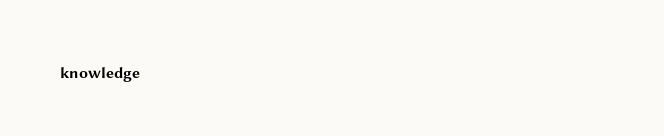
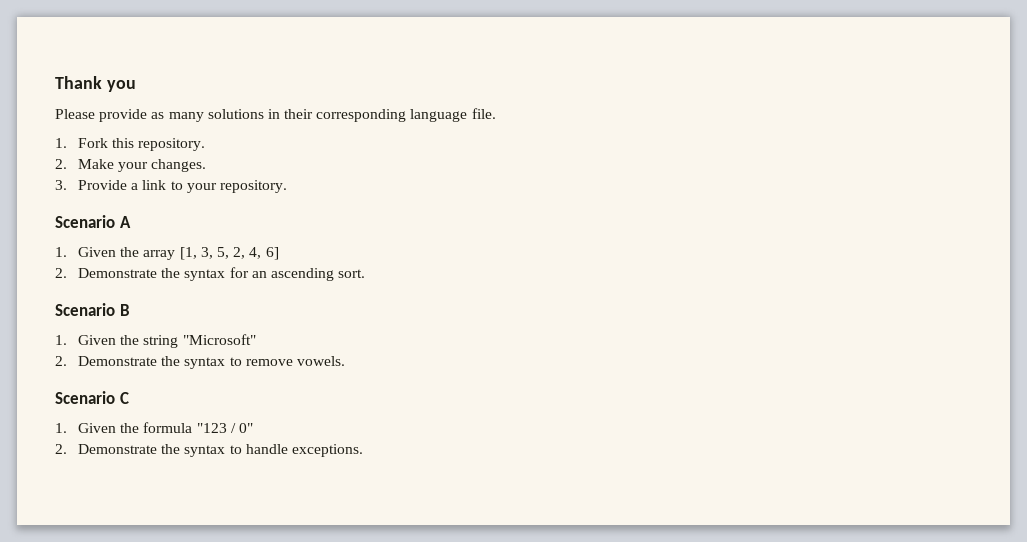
- knowledge
+ Thank you
+ Please provide as many solutions in their corresponding language file.
+ 1. Fork this repository.
+ 2. Make your changes.
+ 3. Provide a link to your repository.
+ Scenario A
+ 1. Given the array [1, 3, 5, 2, 4, 6]
+ 2. Demonstrate the syntax for an ascending sort.
+ Scenario B
+ 1. Given the string "Microsoft"
+ 2. Demonstrate the syntax to remove vowels.
+ Scenario C
+ 1. Given the formula "123 / 0"
+ 2. Demonstrate the syntax to handle exceptions.

